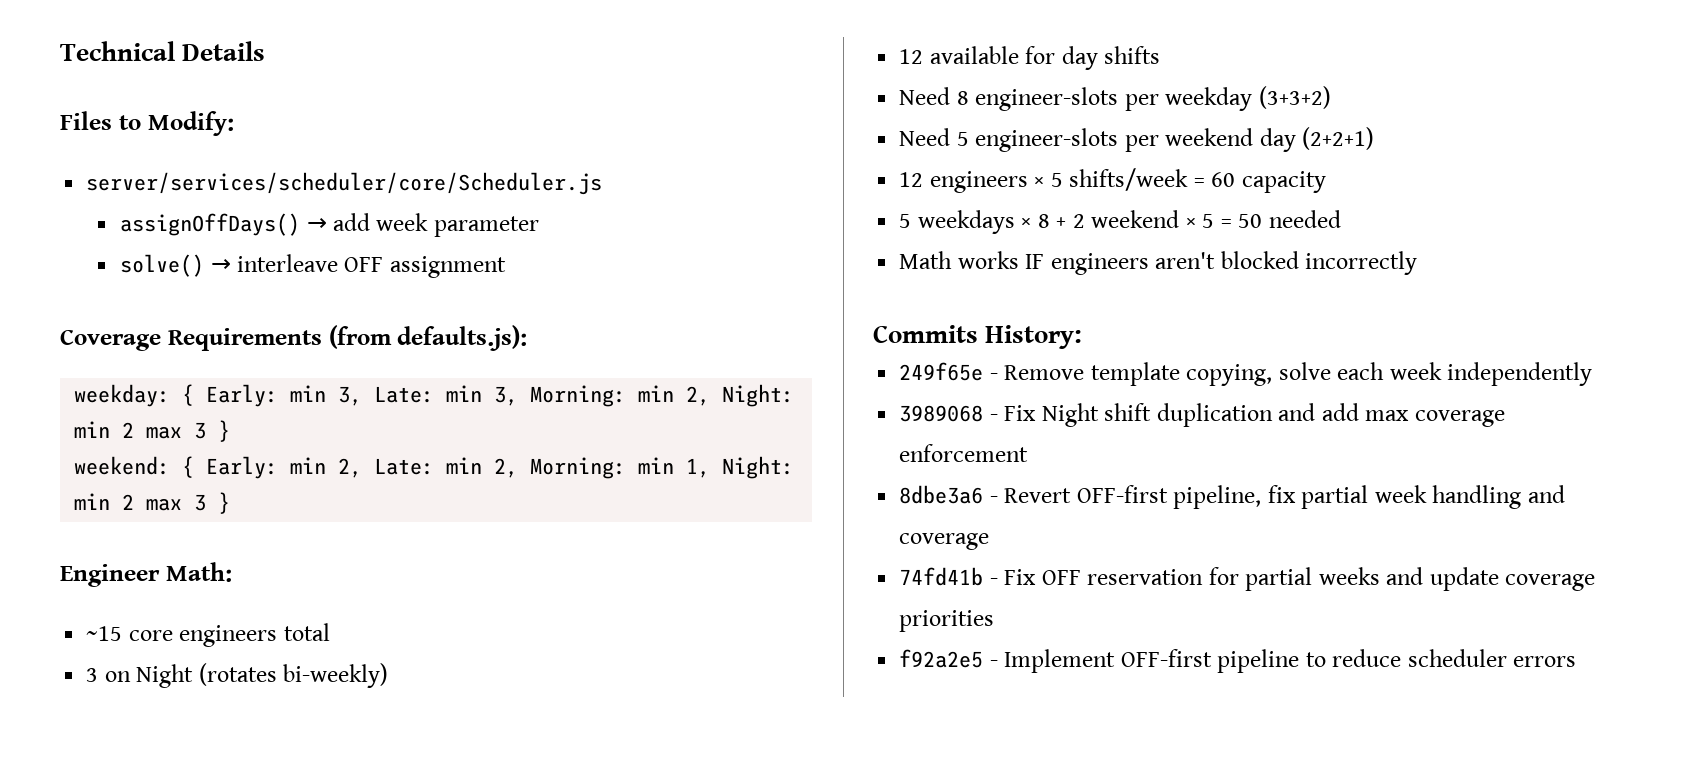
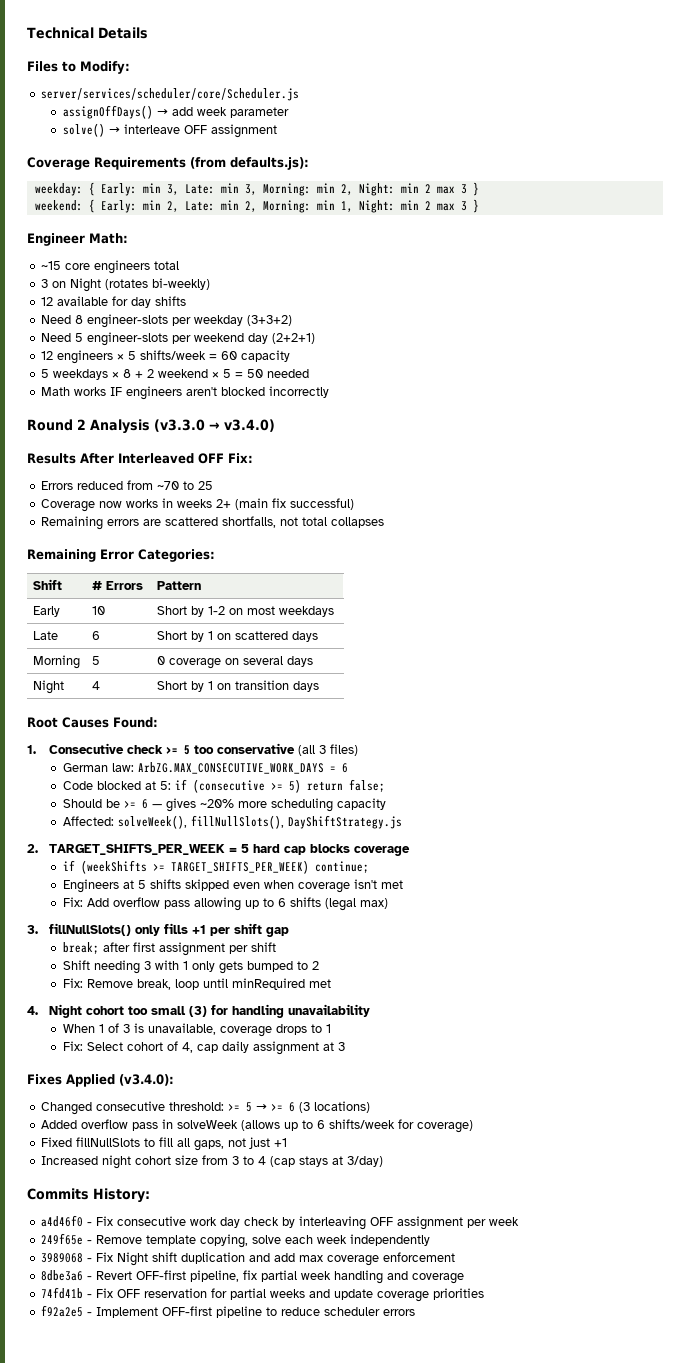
+ Round 2 Analysis (v3.3.0 → v3.4.0)
+ Results After Interleaved OFF Fix:
+ Errors reduced from ~70 to 25
+ Coverage now works in weeks 2+ (main fix successful)
+ Remaining errors are scattered shortfalls, not total collapses
+ Remaining Error Categories:
+ Shift | # Errors | Pattern
+ Early | 10 | Short by 1-2 on most weekdays
+ Late | 6 | Short by 1 on scattered days
+ Morning | 5 | 0 coverage on several days
+ Night | 4 | Short by 1 on transition days
+ Root Causes Found:
+ 1. Consecutive check >= 5 too conservative (all 3 files)
+ German law: ArbZG.MAX_CONSECUTIVE_WORK_DAYS = 6
+ Code blocked at 5: if (consecutive >= 5) return false;
+ Should be >= 6 — gives ~20% more scheduling capacity
+ Affected: solveWeek(), fillNullSlots(), DayShiftStrategy.js
+ 2. TARGET_SHIFTS_PER_WEEK = 5 hard cap blocks coverage
+ if (weekShifts >= TARGET_SHIFTS_PER_WEEK) continue;
+ Engineers at 5 shifts skipped even when coverage isn't met
+ Fix: Add overflow pass allowing up to 6 shifts (legal max)
+ 3. fillNullSlots() only fills +1 per shift gap
+ break; after first assignment per shift
+ Shift needing 3 with 1 only gets bumped to 2
+ Fix: Remove break, loop until minRequired met
+ 4. Night cohort too small (3) for handling unavailability
+ When 1 of 3 is unavailable, coverage drops to 1
+ Fix: Select cohort of 4, cap daily assignment at 3
+ Fixes Applied (v3.4.0):
+ Changed consecutive threshold: >= 5 → >= 6 (3 locations)
+ Added overflow pass in solveWeek (allows up to 6 shifts/week for coverage)
+ Fixed fillNullSlots to fill all gaps, not just +1
+ Increased night cohort size from 3 to 4 (cap stays at 3/day)
  Commits History:
+ a4d46f0 - Fix consecutive work day check by interleaving OFF assignment per week

